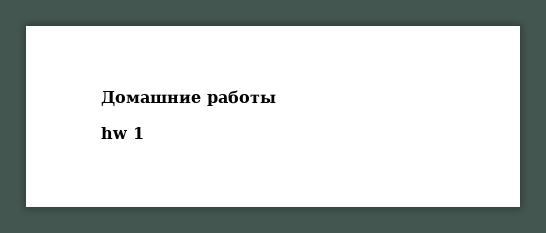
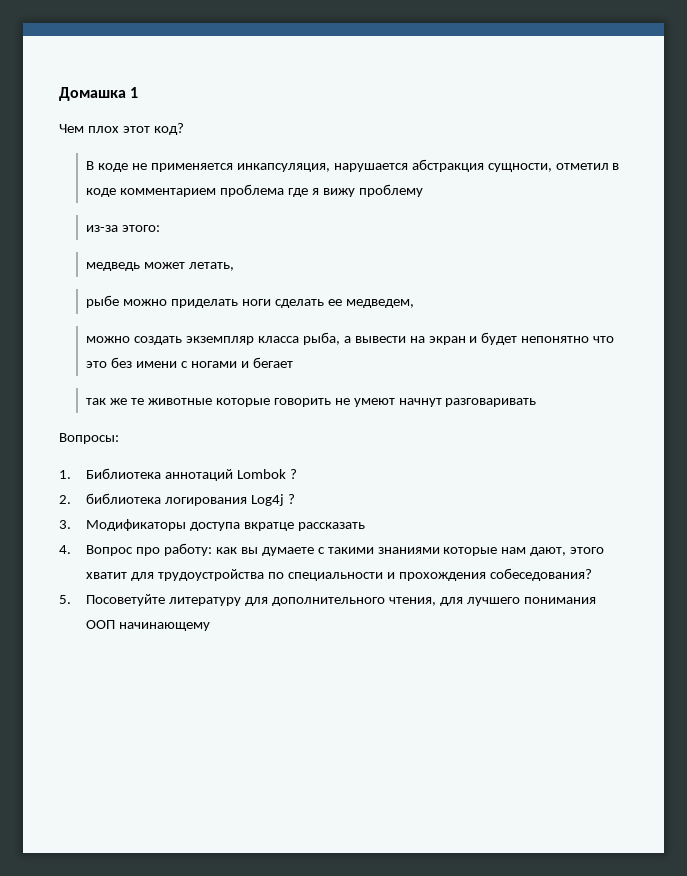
- Домашние работы
- hw 1
+ Домашка 1
+ Чем плох этот код?
+ В коде не применяется инкапсуляция, нарушается абстракция сущности, отметил в коде комментарием проблема где я вижу проблему
+ из-за этого:
+ медведь может летать,
+ рыбе можно приделать ноги сделать ее медведем,
+ можно создать экземпляр класса рыба, а вывести на экран и будет непонятно что это без имени с ногами и бегает
+ так же те животные которые говорить не умеют начнут разговаривать
+ Вопросы:
+ 1. Библиотека аннотаций Lombok ?
+ 2. библиотека логирования Log4j ?
+ 3. Модификаторы доступа вкратце рассказать
+ 4. Вопрос про работу: как вы думаете с такими знаниями которые нам дают, этого хватит для трудоустройства по специальности и прохождения собеседования?
+ 5. Посоветуйте литературу для дополнительного чтения, для лучшего понимания ООП начинающему

